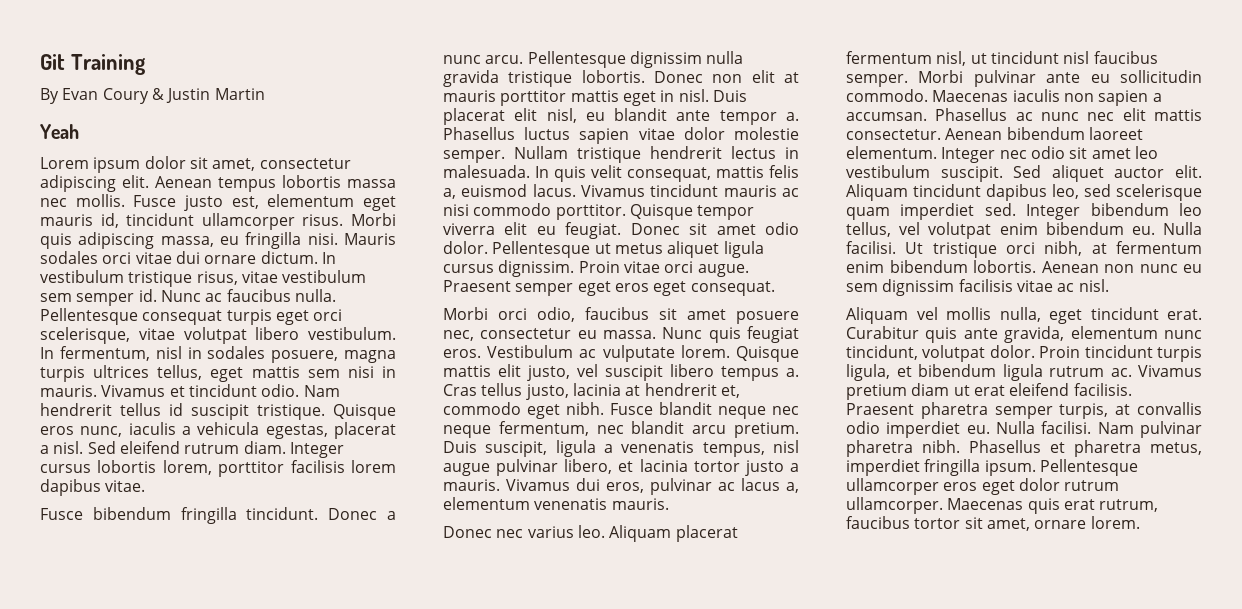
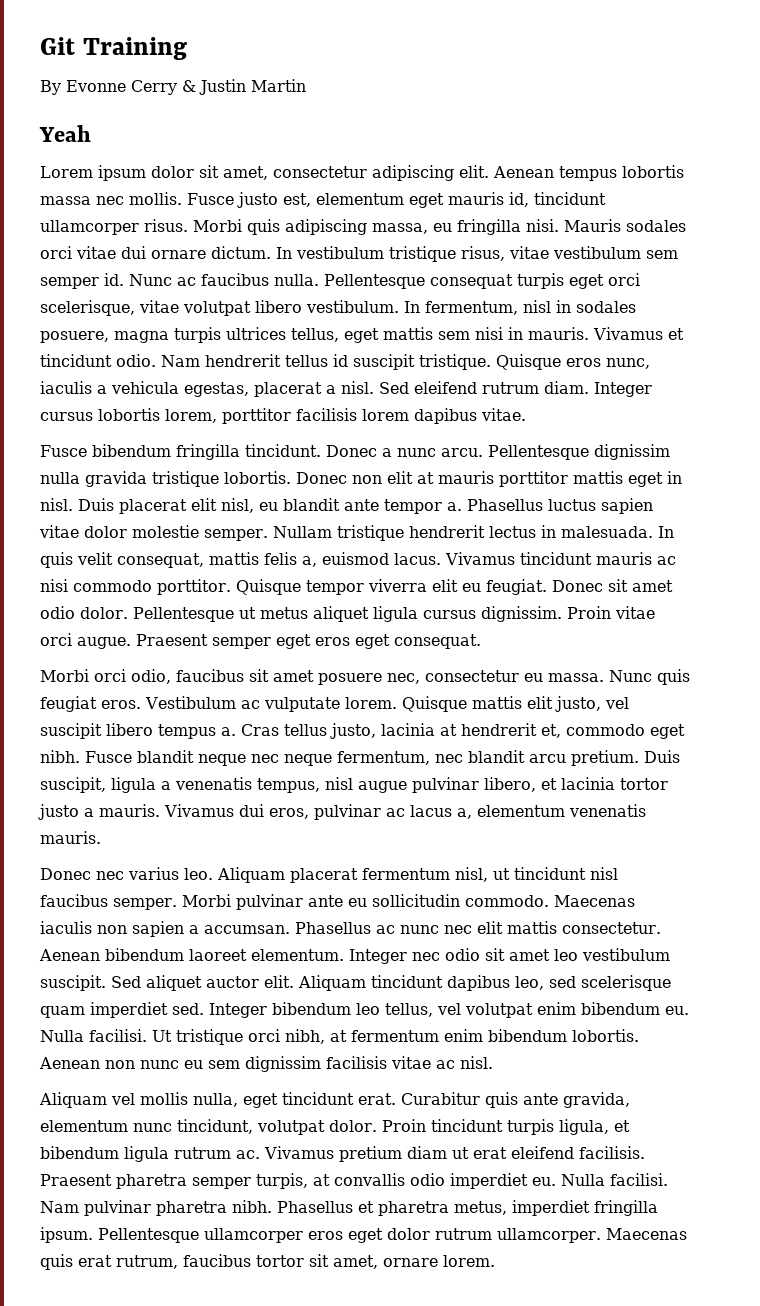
- By Evan Coury & Justin Martin
+ By Evonne Cerry & Justin Martin

